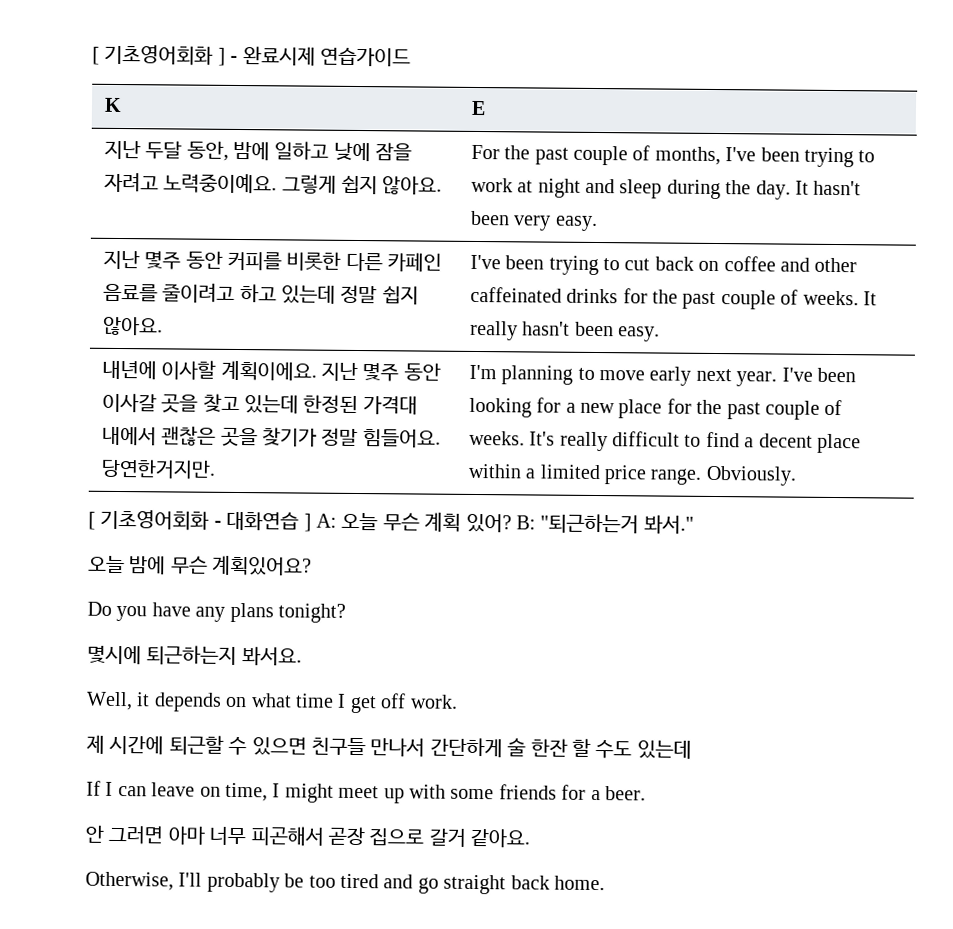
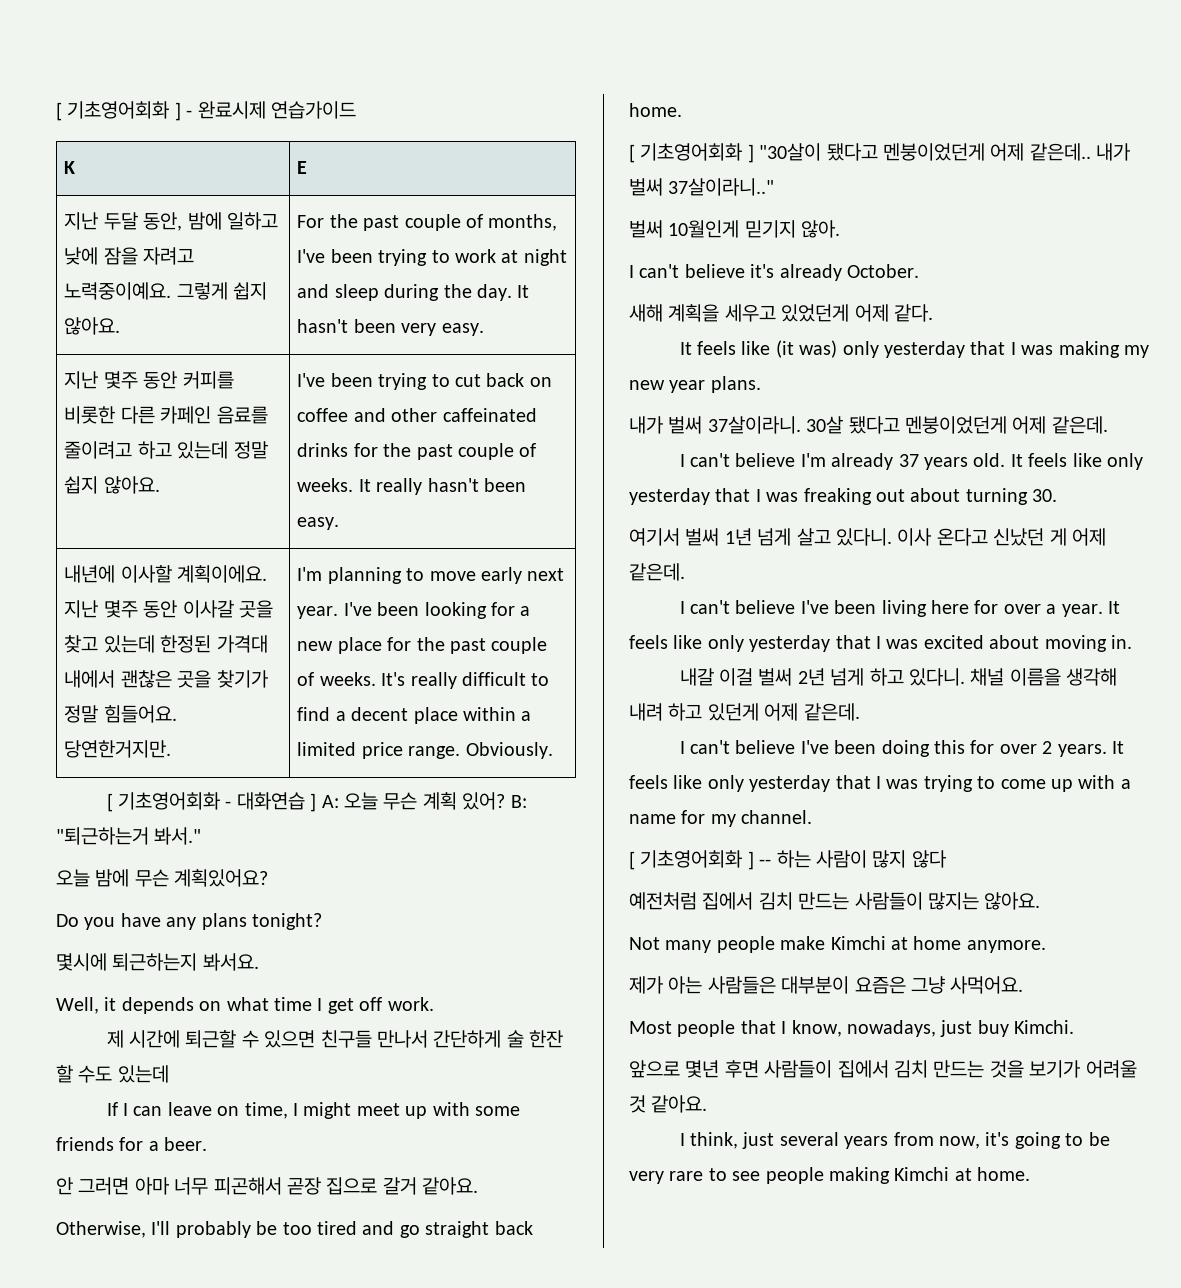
+ [ 기초영어회화 ] "30살이 됐다고 멘붕이었던게 어제 같은데.. 내가 벌써 37살이라니.."
+ 벌써 10월인게 믿기지 않아.
+ I can't believe it's already October.
+ 새해 계획을 세우고 있었던게 어제 같다.
+ It feels like (it was) only yesterday that I was making my new year plans.
+ 내가 벌써 37살이라니. 30살 됐다고 멘붕이었던게 어제 같은데.
+ I can't believe I'm already 37 years old. It feels like only yesterday that I was freaking out about turning 30.
+ 여기서 벌써 1년 넘게 살고 있다니. 이사 온다고 신났던 게 어제 같은데.
+ I can't believe I've been living here for over a year. It feels like only yesterday that I was excited about moving in.
+ 내갈 이걸 벌써 2년 넘게 하고 있다니. 채널 이름을 생각해 내려 하고 있던게 어제 같은데.
+ I can't believe I've been doing this for over 2 years. It feels like only yesterday that I was trying to come up with a name for my channel.
+ [ 기초영어회화 ] -- 하는 사람이 많지 않다
+ 예전처럼 집에서 김치 만드는 사람들이 많지는 않아요.
+ Not many people make Kimchi at home anymore.
+ 제가 아는 사람들은 대부분이 요즘은 그냥 사먹어요.
+ Most people that I know, nowadays, just buy Kimchi.
+ 앞으로 몇년 후면 사람들이 집에서 김치 만드는 것을 보기가 어려울 것 같아요.
+ I think, just several years from now, it's going to be very rare to see people making Kimchi at home.

